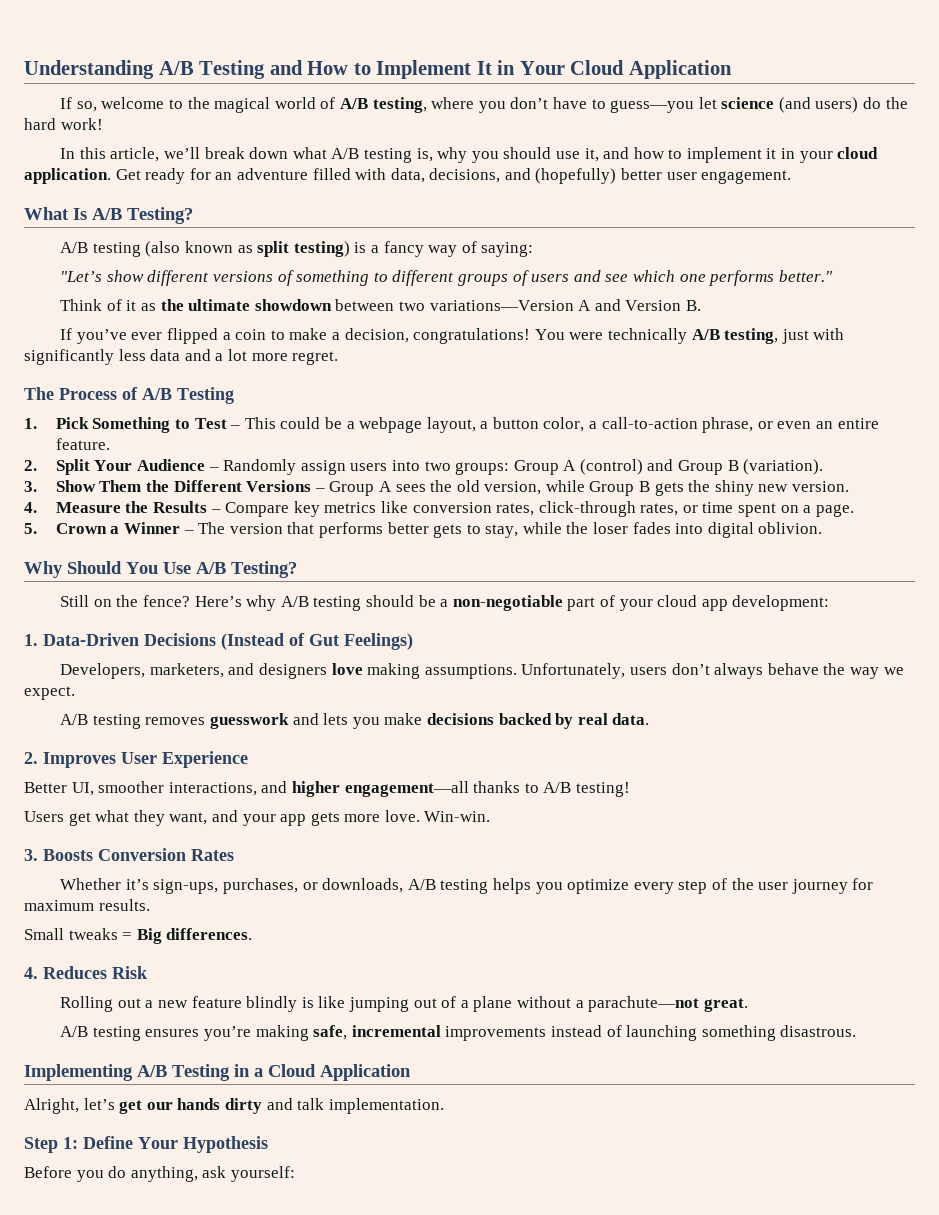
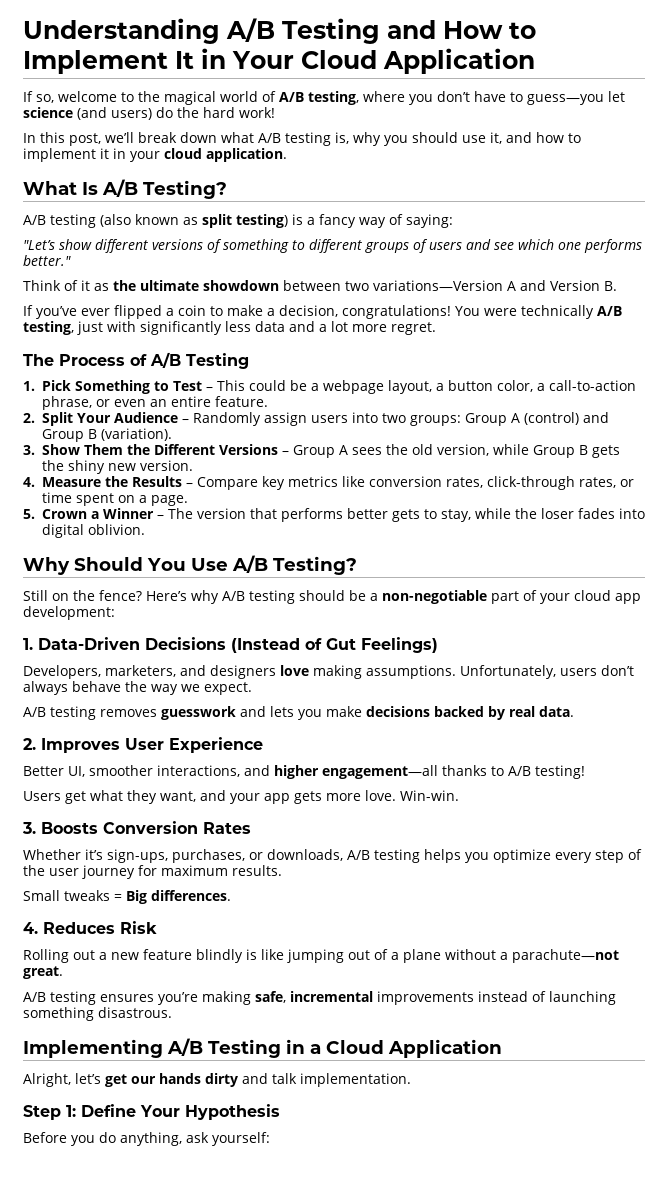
- In this article, we’ll break down what A/B testing is, why you should use it, and how to implement it in your cloud application. Get ready for an adventure filled with data, decisions, and (hopefully) better user engagement.
+ In this post, we’ll break down what A/B testing is, why you should use it, and how to implement it in your cloud application.

